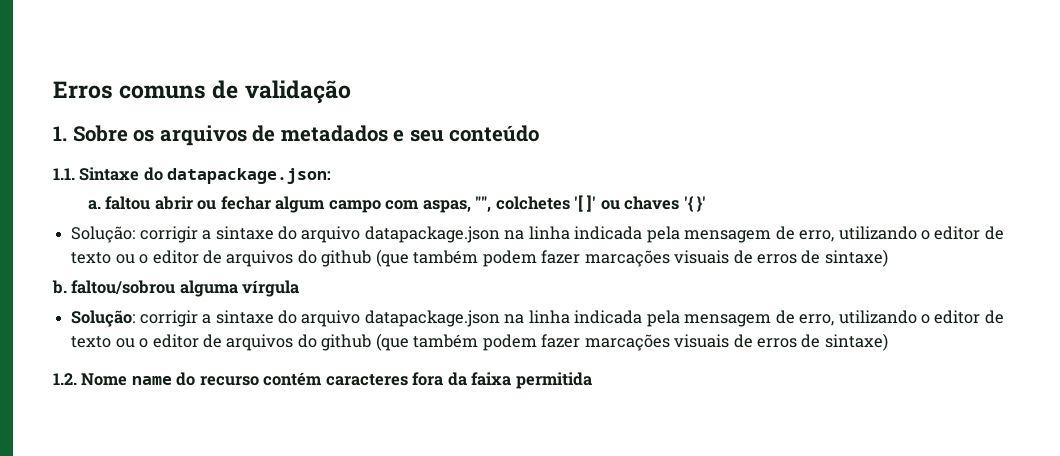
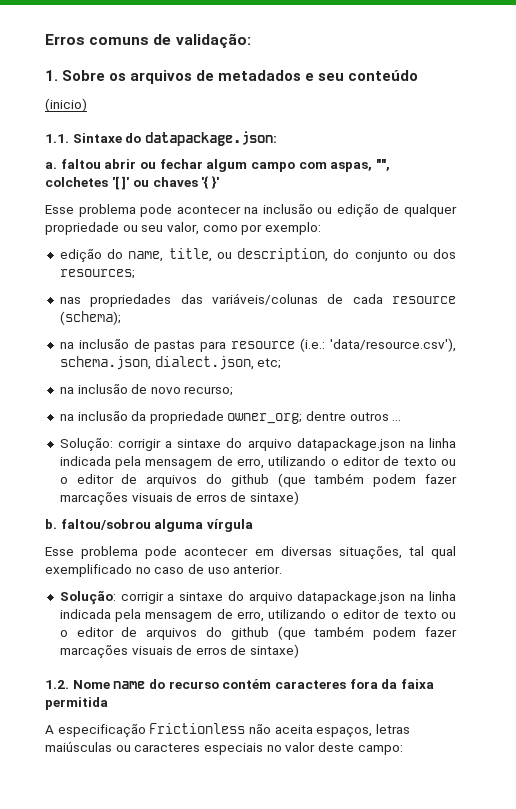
- Erros comuns de validação
+ Erros comuns de validação:
+ (inicio)
+ Esse problema pode acontecer na inclusão ou edição de qualquer propriedade ou seu valor, como por exemplo:
+ edição do name, title, ou description, do conjunto ou dos resources;
+ nas propriedades das variáveis/colunas de cada resource (schema);
+ na inclusão de pastas para resource (i.e.: 'data/resource.csv'), schema.json, dialect.json, etc;
+ na inclusão de novo recurso;
+ na inclusão da propriedade owner_org; dentre outros ...
+ Esse problema pode acontecer em diversas situações, tal qual exemplificado no caso de uso anterior.
+ A especificação Frictionless não aceita espaços, letras maiúsculas ou caracteres especiais no valor deste campo:

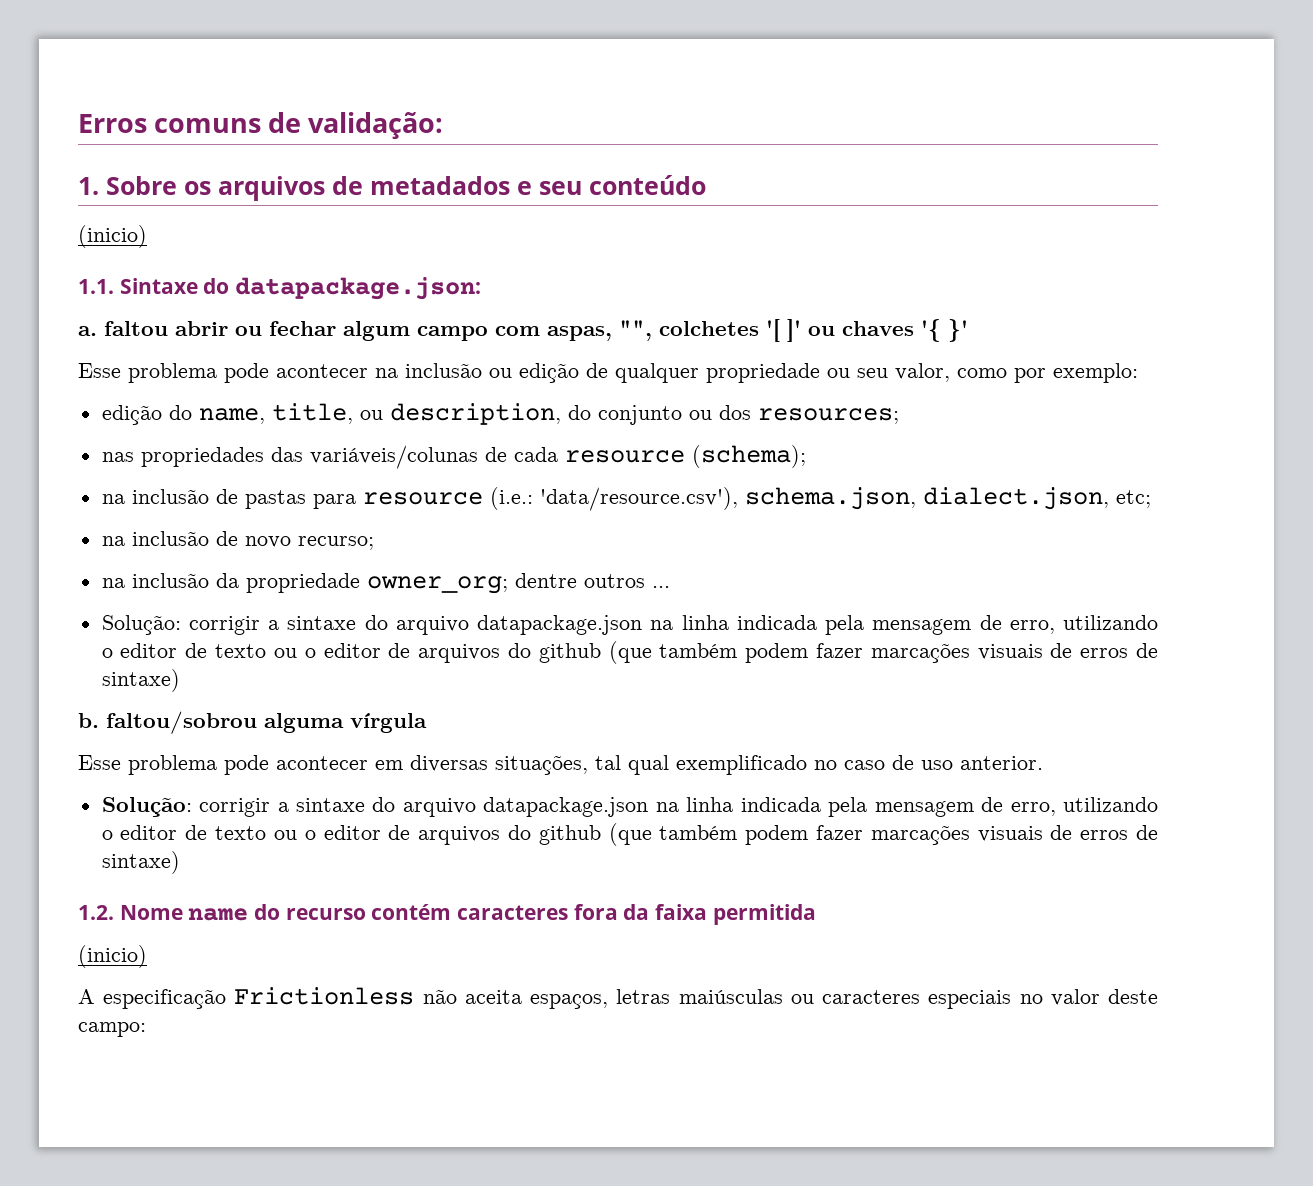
  1.2. Nome name do recurso contém caracteres fora da faixa permitida
+ (inicio)

